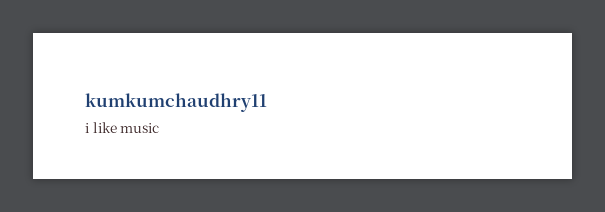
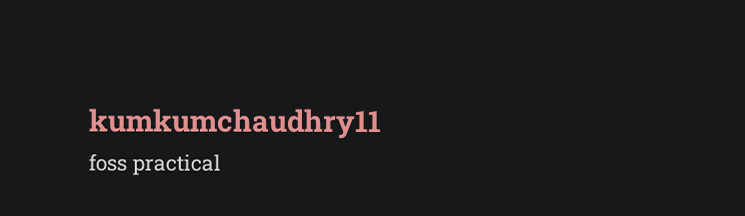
- i like music
+ foss practical

